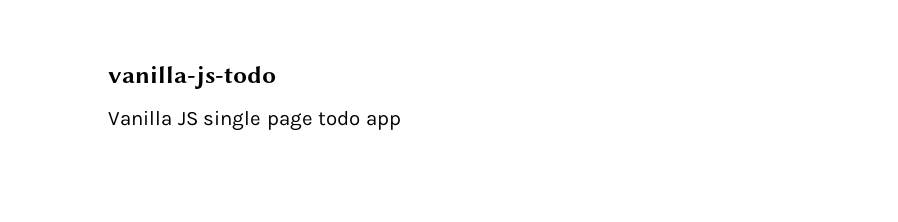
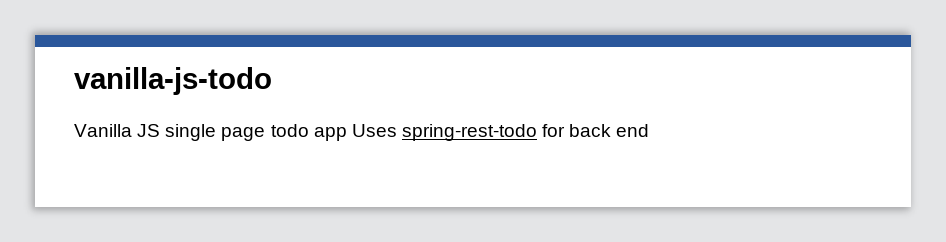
- Vanilla JS single page todo app
+ Vanilla JS single page todo app Uses spring-rest-todo for back end

